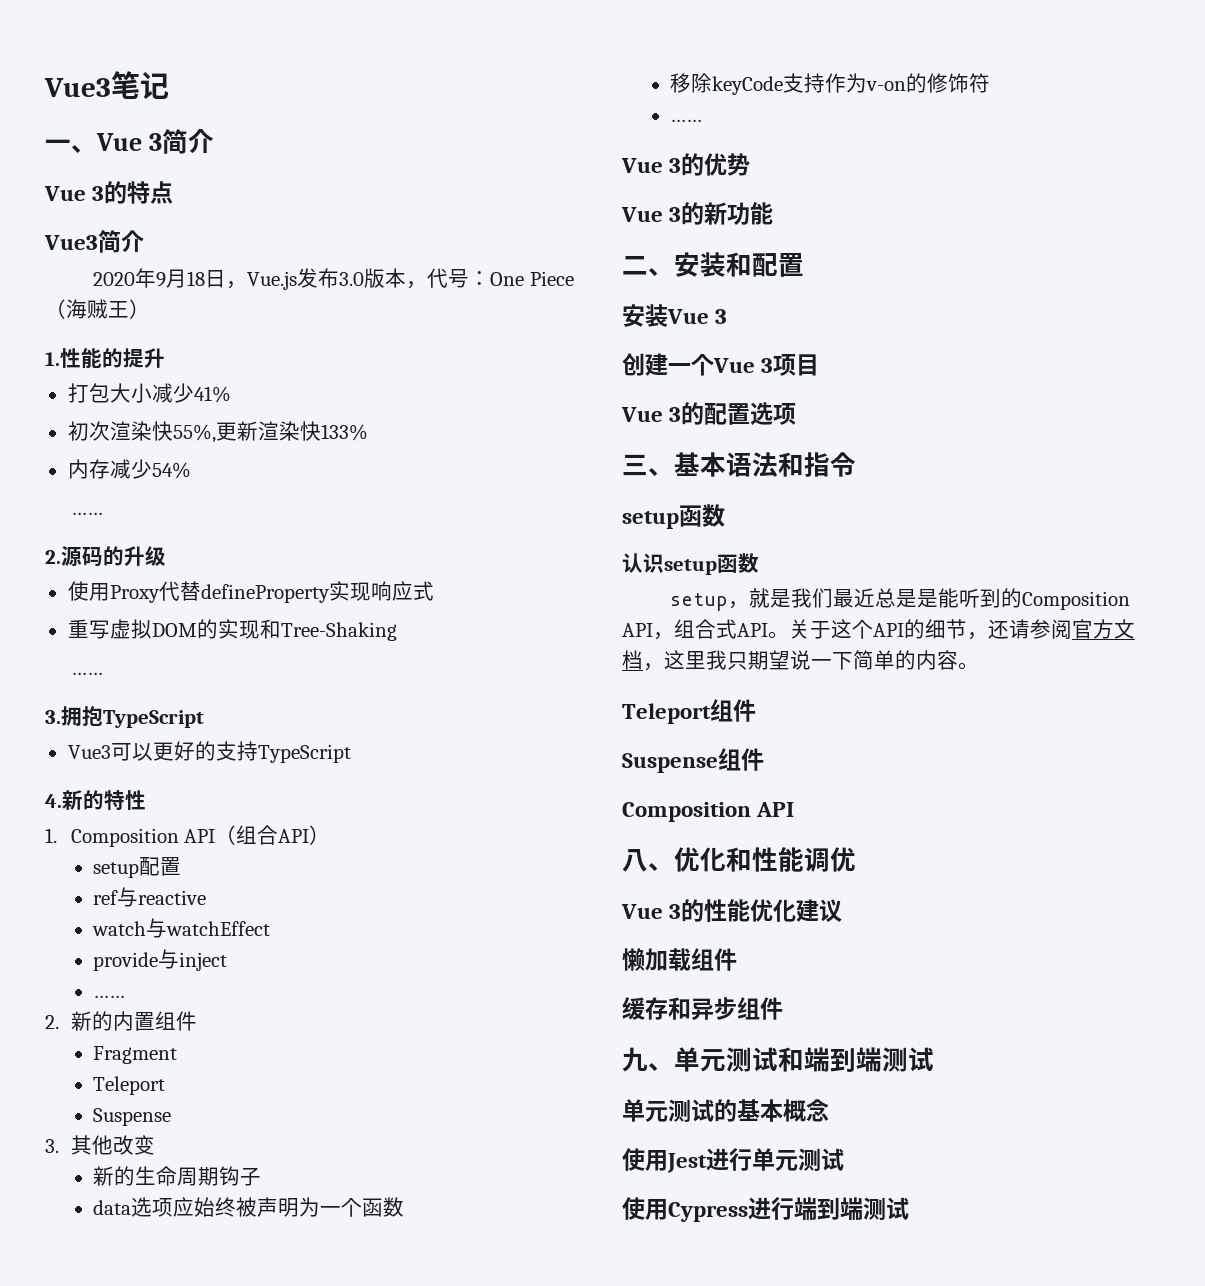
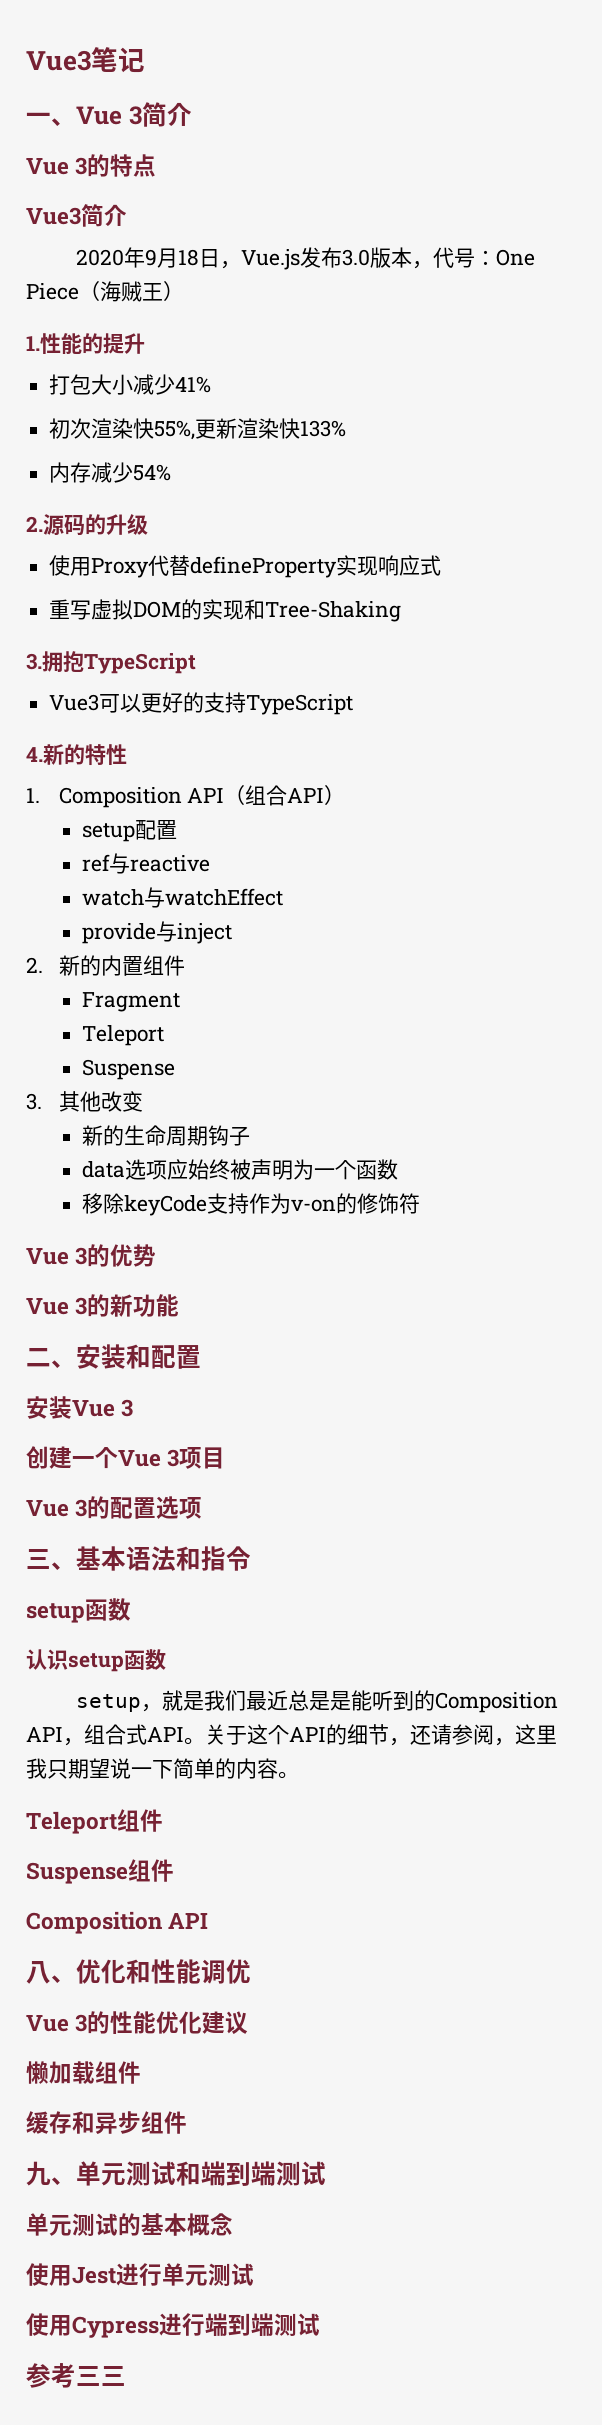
  内存减少54%
- ……
  重写虚拟DOM的实现和Tree-Shaking
- ……
  provide与inject
- ……
  移除keyCode支持作为v-on的修饰符
- ……
- 关于这个API的细节，还请参阅官方文档，这里我只期望说一下简单的内容。
+ 关于这个API的细节，还请参阅，这里我只期望说一下简单的内容。
+ 参考三三

